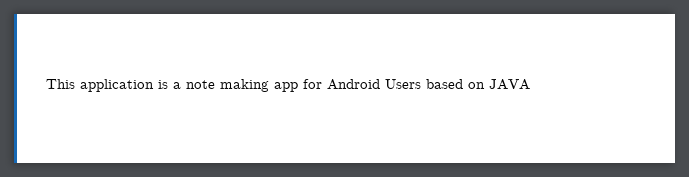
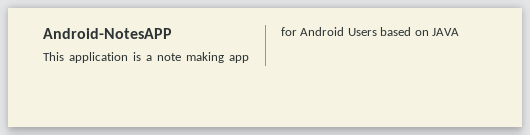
+ Android-NotesAPP

